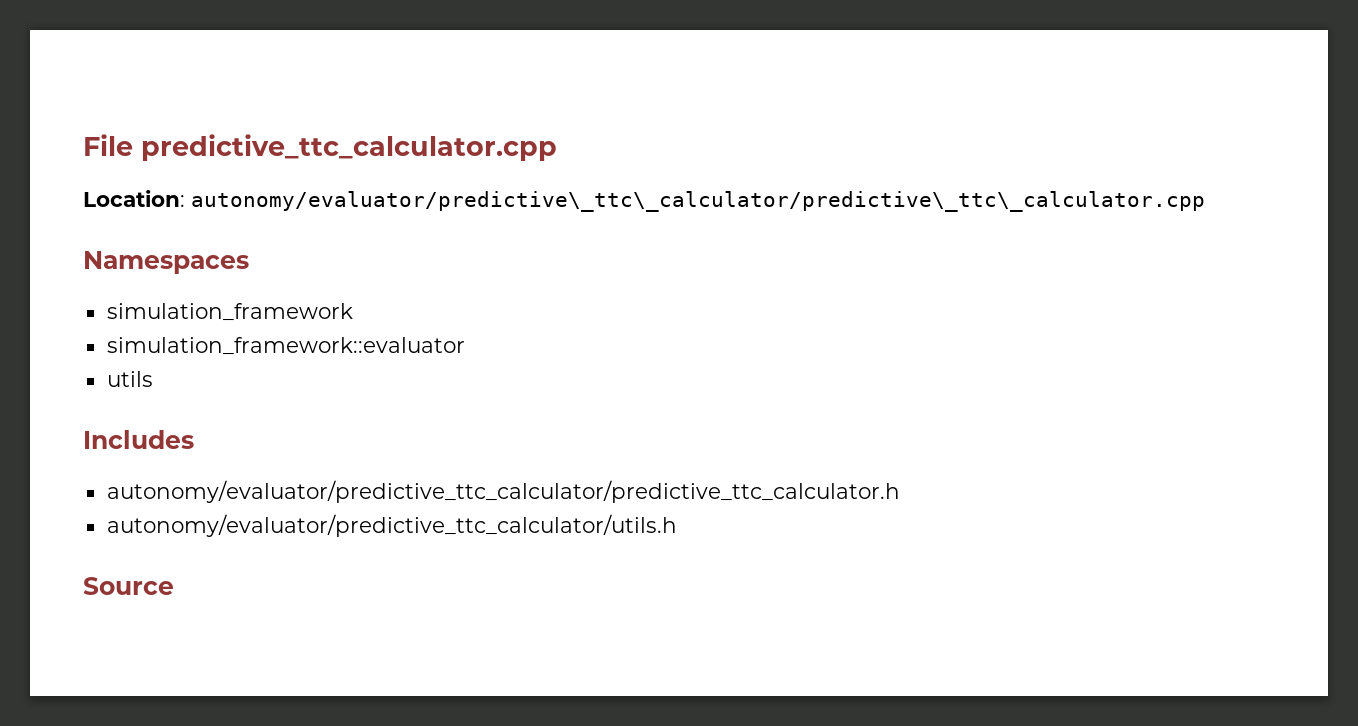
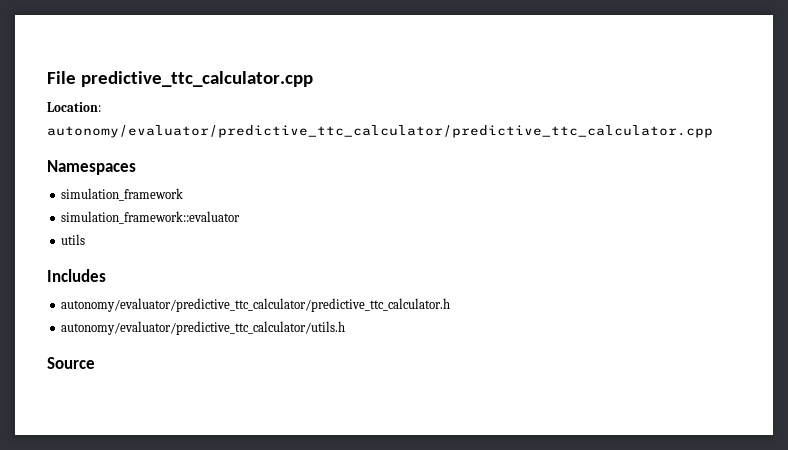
- Location: autonomy/evaluator/predictive\_ttc\_calculator/predictive\_ttc\_calculator.cpp
+ Location: autonomy/evaluator/predictive_ttc_calculator/predictive_ttc_calculator.cpp

